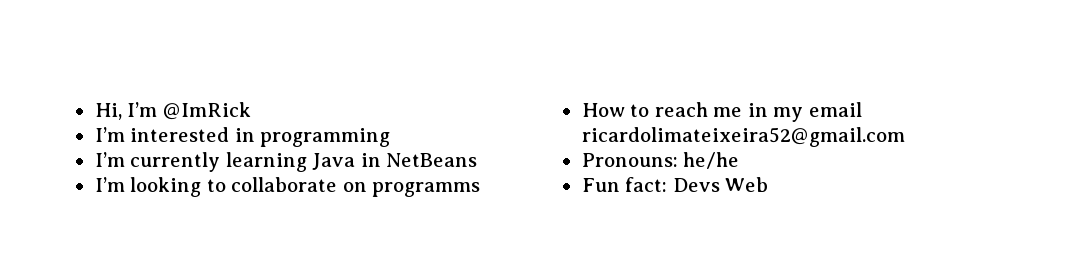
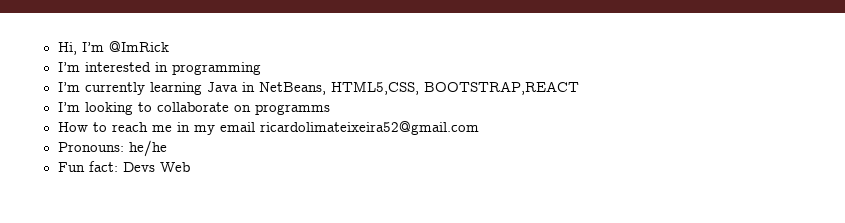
- I’m currently learning Java in NetBeans
+ I’m currently learning Java in NetBeans, HTML5,CSS, BOOTSTRAP,REACT

